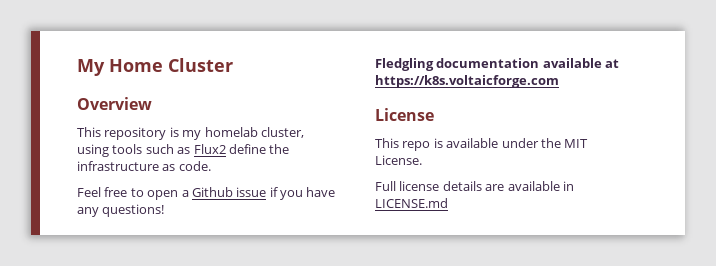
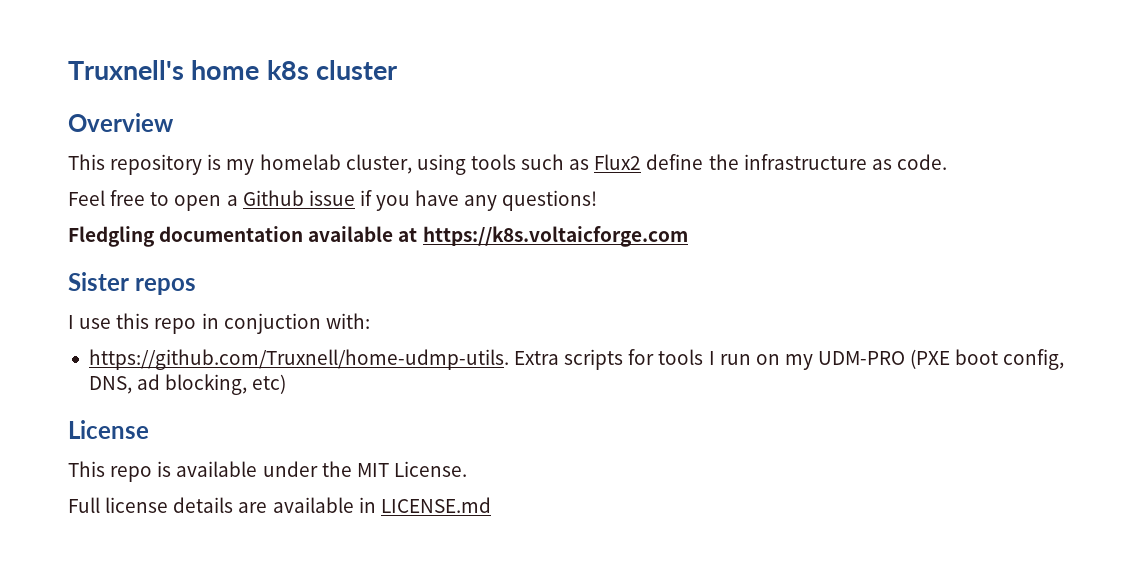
- My Home Cluster
+ Truxnell's home k8s cluster
+ Sister repos
+ I use this repo in conjuction with:
+ https://github.com/Truxnell/home-udmp-utils. Extra scripts for tools I run on my UDM-PRO (PXE boot config, DNS, ad blocking, etc)

